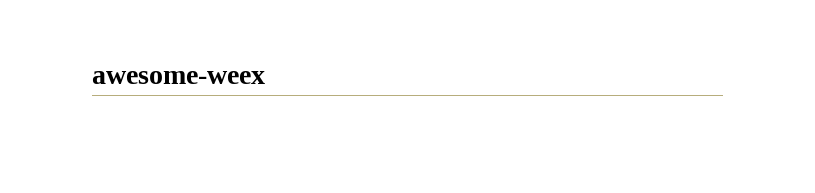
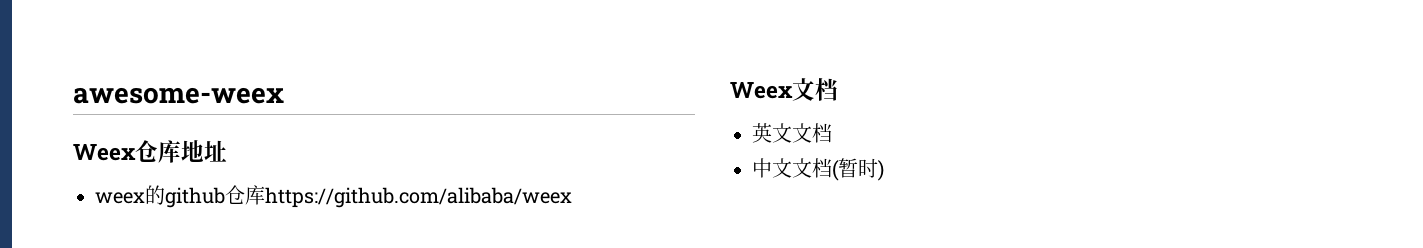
+ Weex仓库地址
+ weex的github仓库https://github.com/alibaba/weex
+ Weex文档
+ 英文文档
+ 中文文档(暂时)

